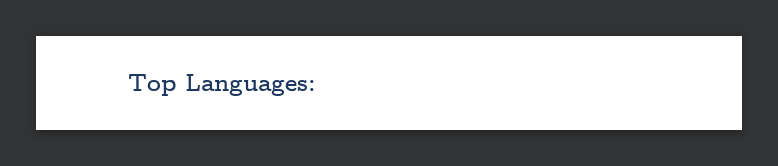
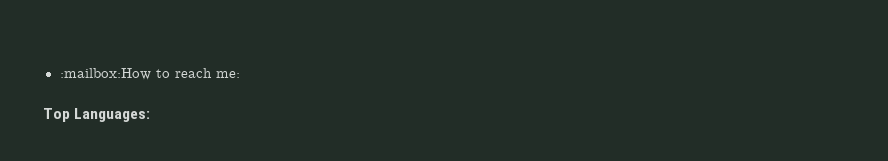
+ :mailbox:How to reach me:

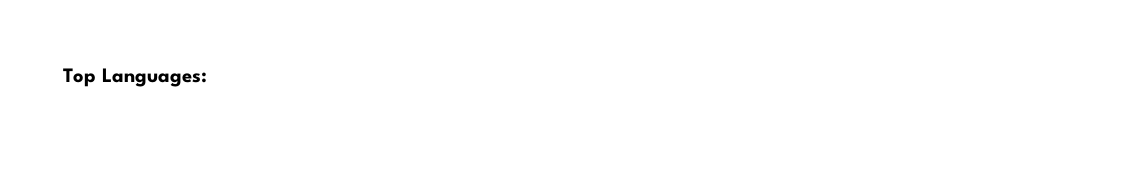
- :mailbox:How to reach me:

